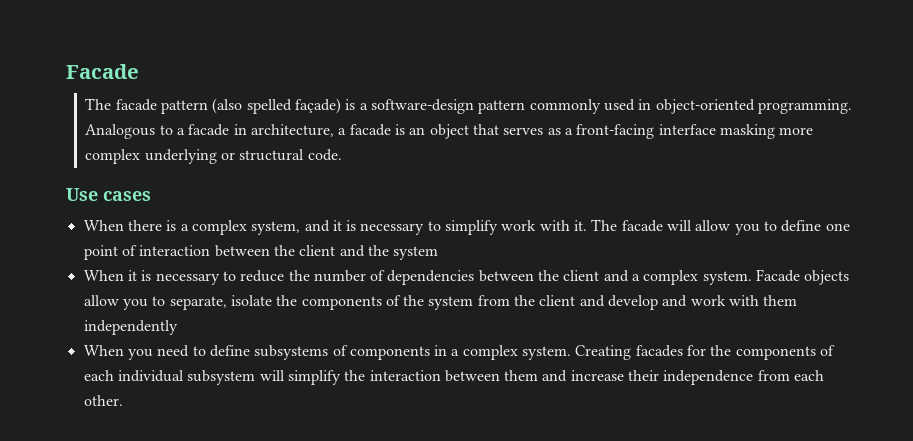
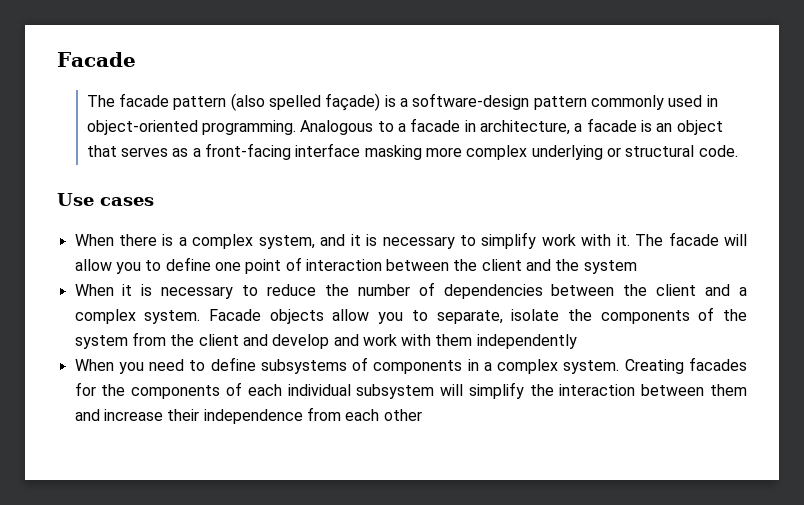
- Creating facades for the components of each individual subsystem will simplify the interaction between them and increase their independence from each other.
+ Creating facades for the components of each individual subsystem will simplify the interaction between them and increase their independence from each other

